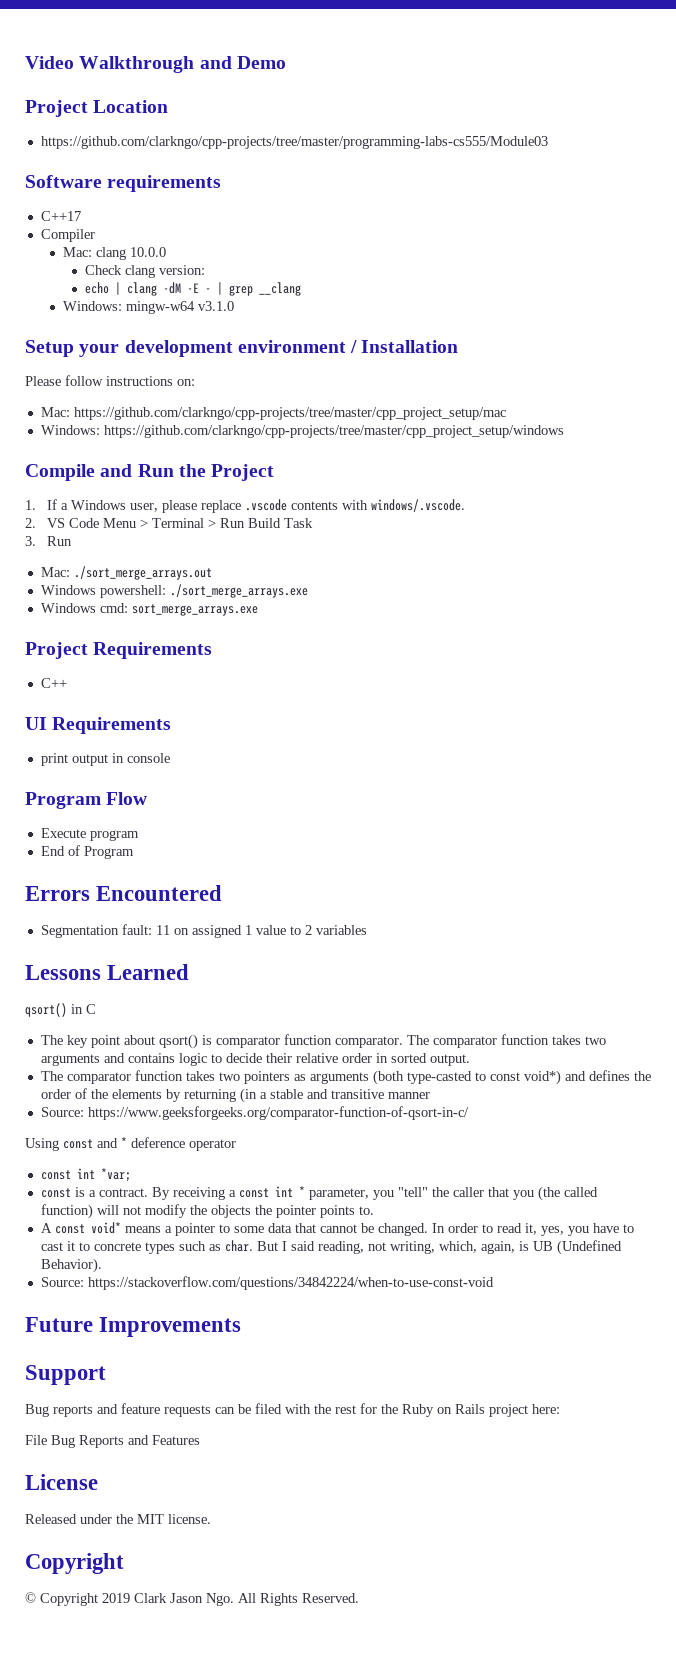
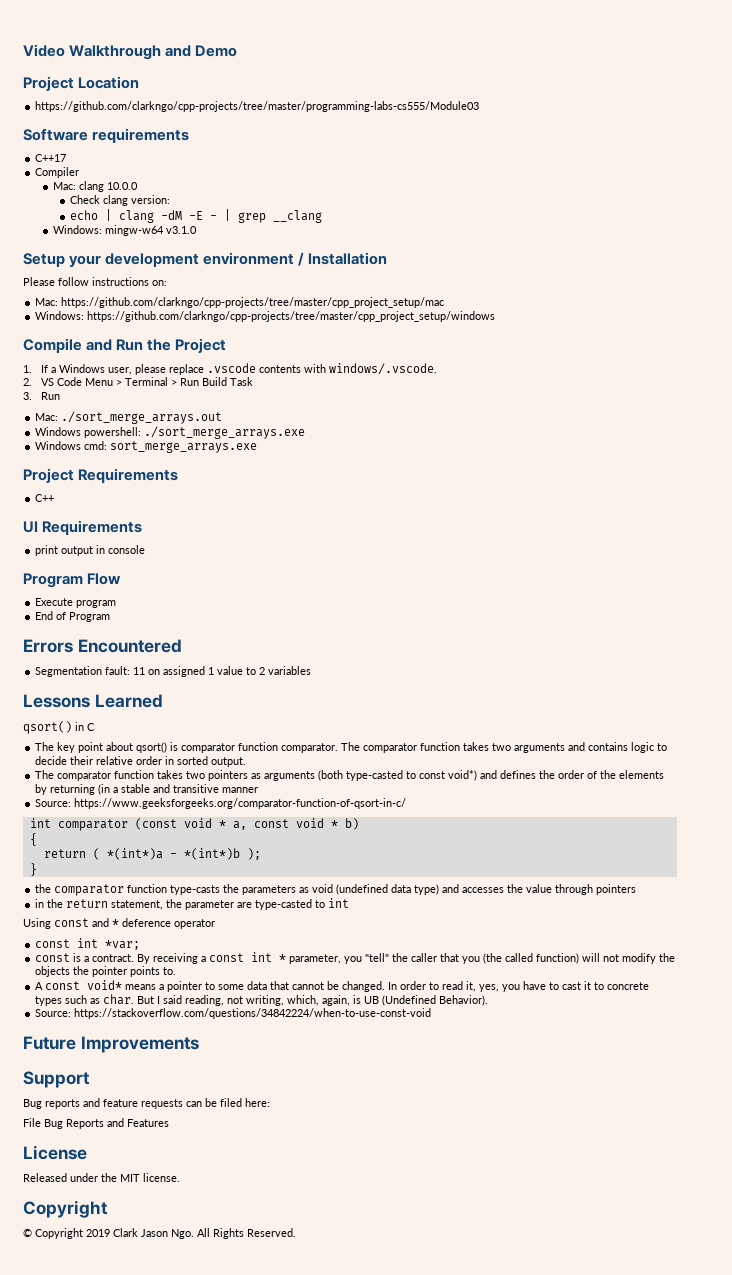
+ int comparator (const void * a, const void * b)
+ {
+ return ( *(int*)a - *(int*)b );
+ }
+ the comparator function type-casts the parameters as void (undefined data type) and accesses the value through pointers
+ in the return statement, the parameter are type-casted to int
- Bug reports and feature requests can be filed with the rest for the Ruby on Rails project here:
+ Bug reports and feature requests can be filed here:

